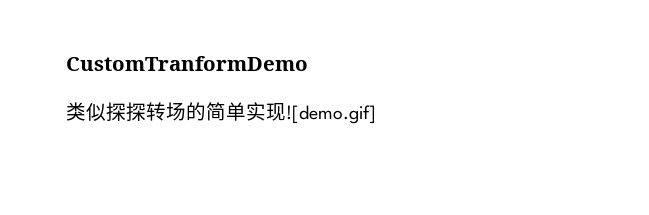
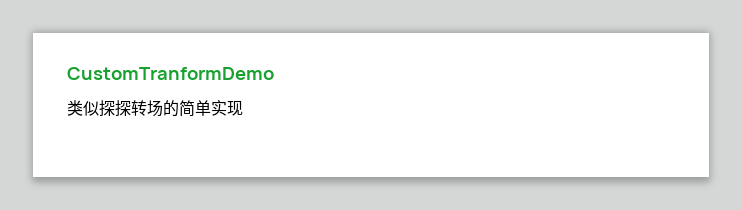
- 类似探探转场的简单实现![demo.gif]
+ 类似探探转场的简单实现

